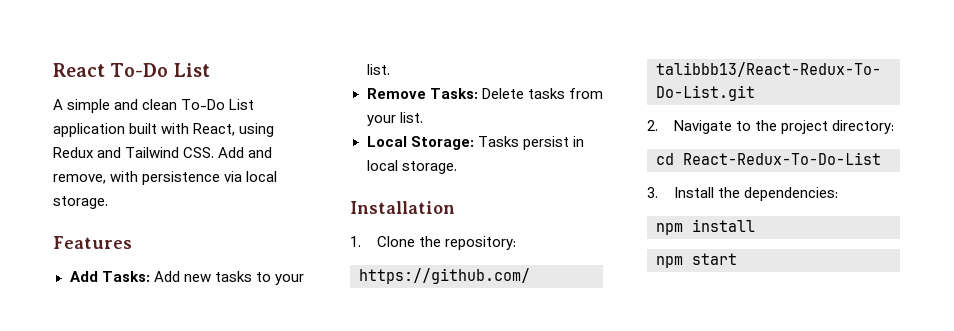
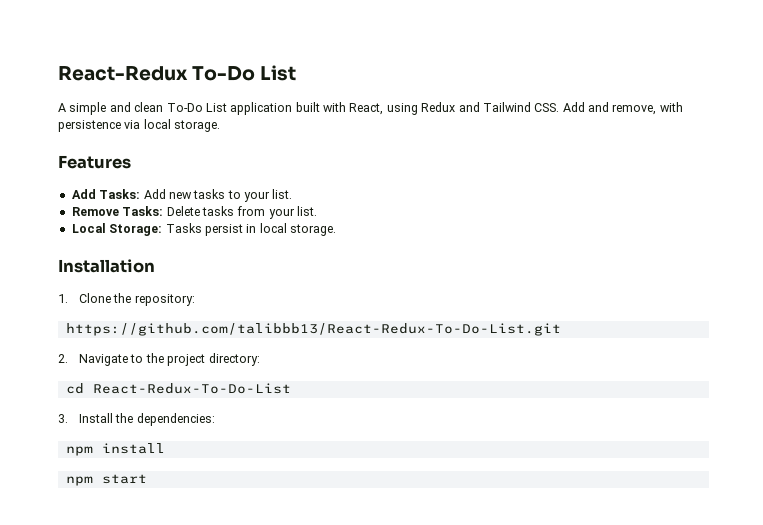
- React To-Do List
+ React-Redux To-Do List

